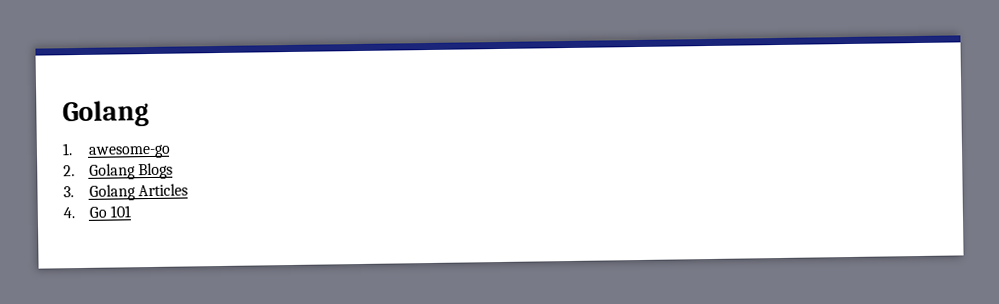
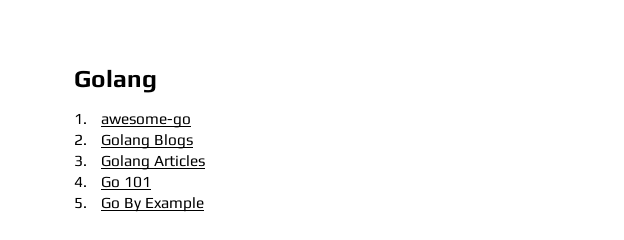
+ 5. Go By Example

